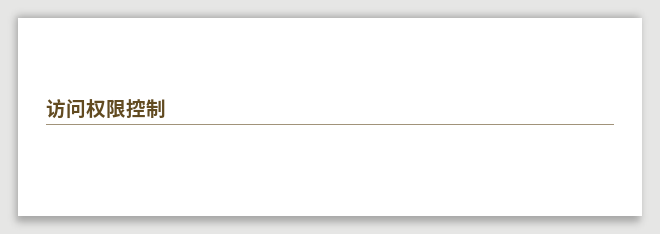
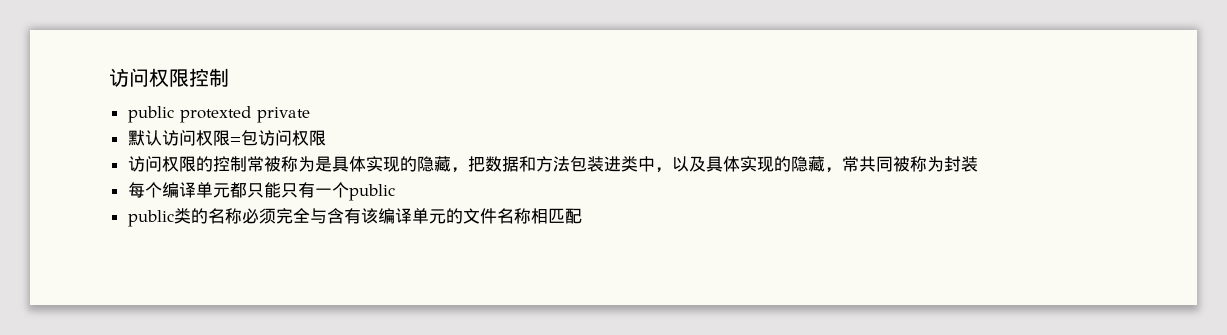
+ public protexted private
+ 默认访问权限=包访问权限
+ 访问权限的控制常被称为是具体实现的隐藏，把数据和方法包装进类中，以及具体实现的隐藏，常共同被称为封装
+ 每个编译单元都只能只有一个public
+ public类的名称必须完全与含有该编译单元的文件名称相匹配

